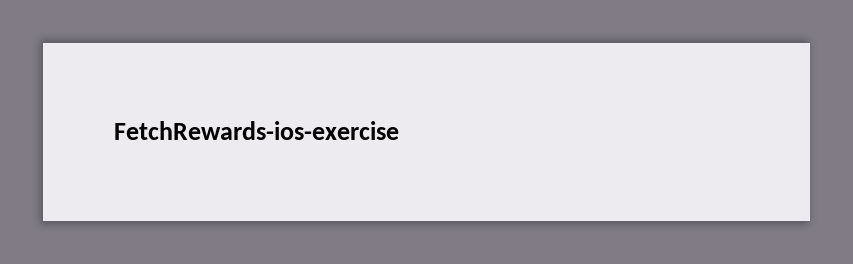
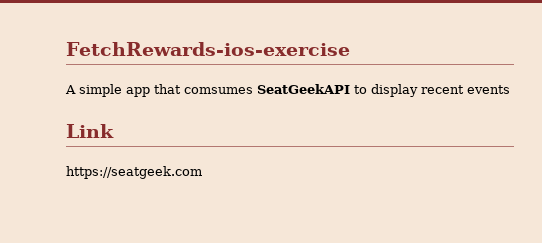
+ A simple app that comsumes SeatGeekAPI to display recent events
+ Link
+ https://seatgeek.com

